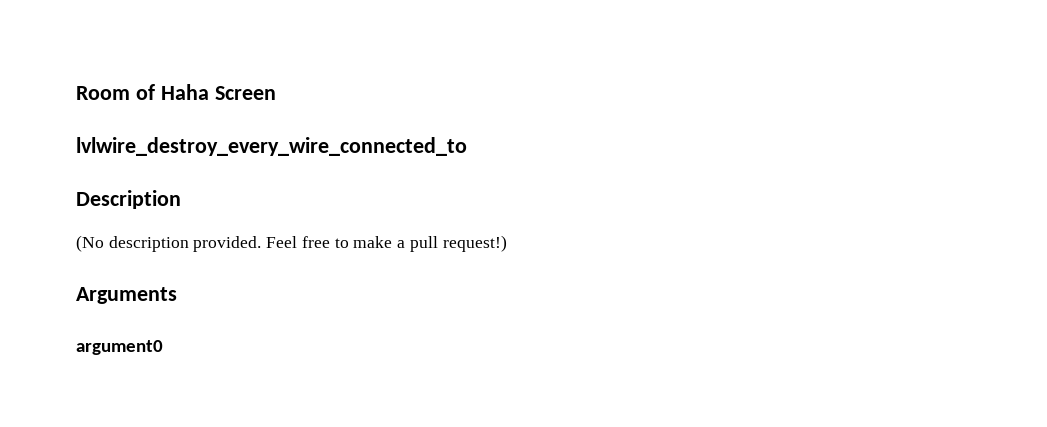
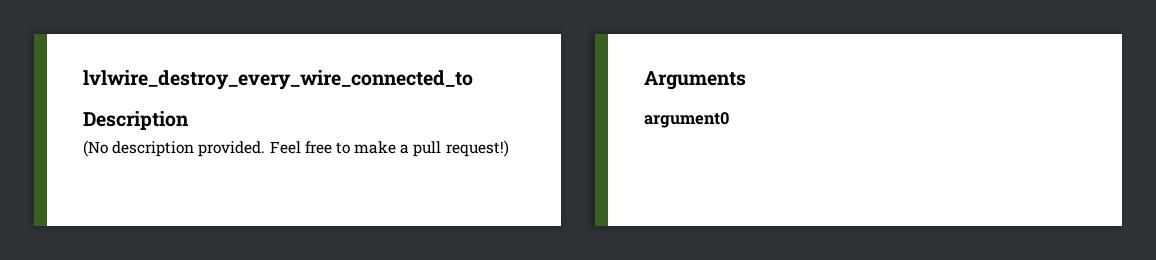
- Room of Haha Screen

